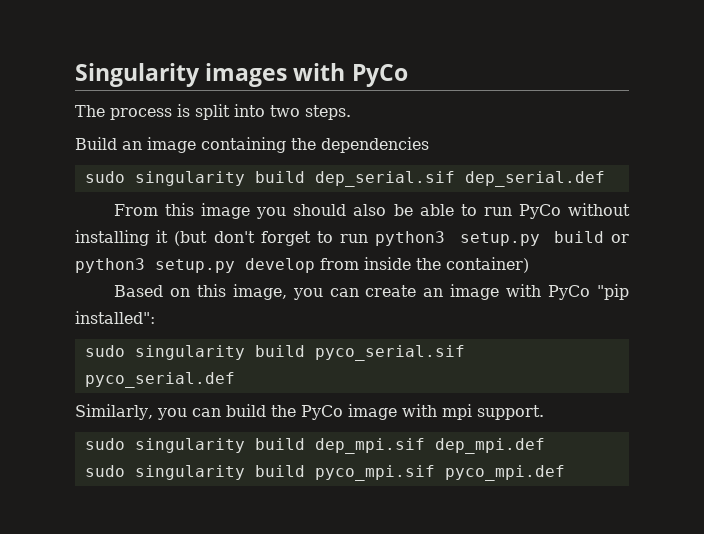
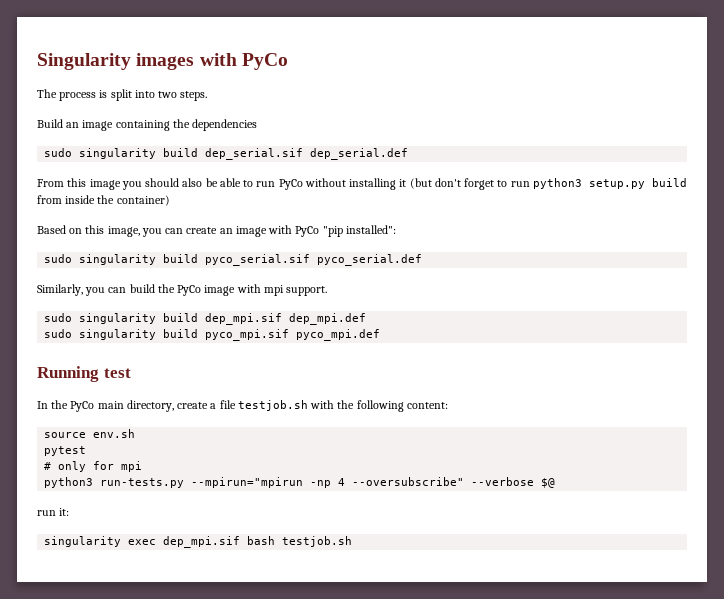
- From this image you should also be able to run PyCo without installing it (but don't forget to run python3 setup.py build or python3 setup.py develop from inside the container)
+ From this image you should also be able to run PyCo without installing it (but don't forget to run python3 setup.py build from inside the container)
+ Running test
+ In the PyCo main directory, create a file testjob.sh with the following content:
+ source env.sh
+ pytest
+ # only for mpi
+ python3 run-tests.py --mpirun="mpirun -np 4 --oversubscribe" --verbose $@
+ run it:
+ singularity exec dep_mpi.sif bash testjob.sh

